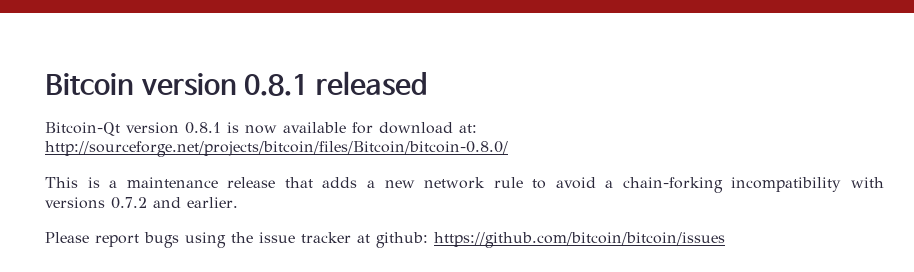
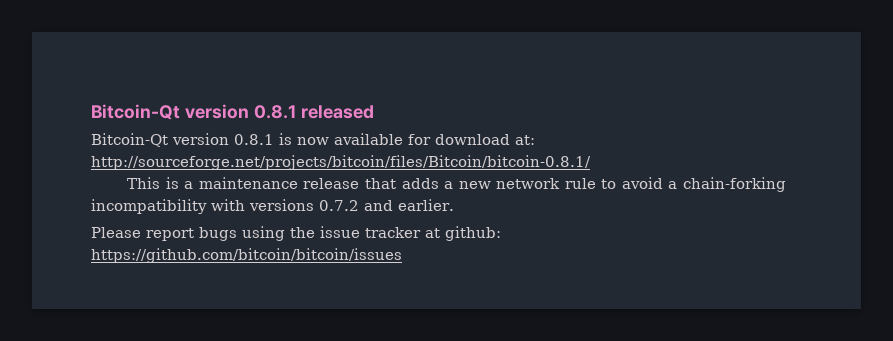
- Bitcoin version 0.8.1 released
+ Bitcoin-Qt version 0.8.1 released
- Bitcoin-Qt version 0.8.1 is now available for download at: http://sourceforge.net/projects/bitcoin/files/Bitcoin/bitcoin-0.8.0/
+ Bitcoin-Qt version 0.8.1 is now available for download at: http://sourceforge.net/projects/bitcoin/files/Bitcoin/bitcoin-0.8.1/

